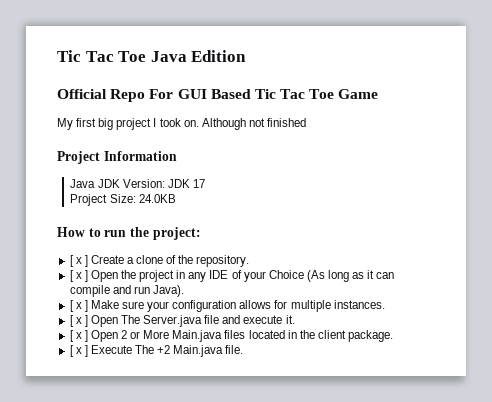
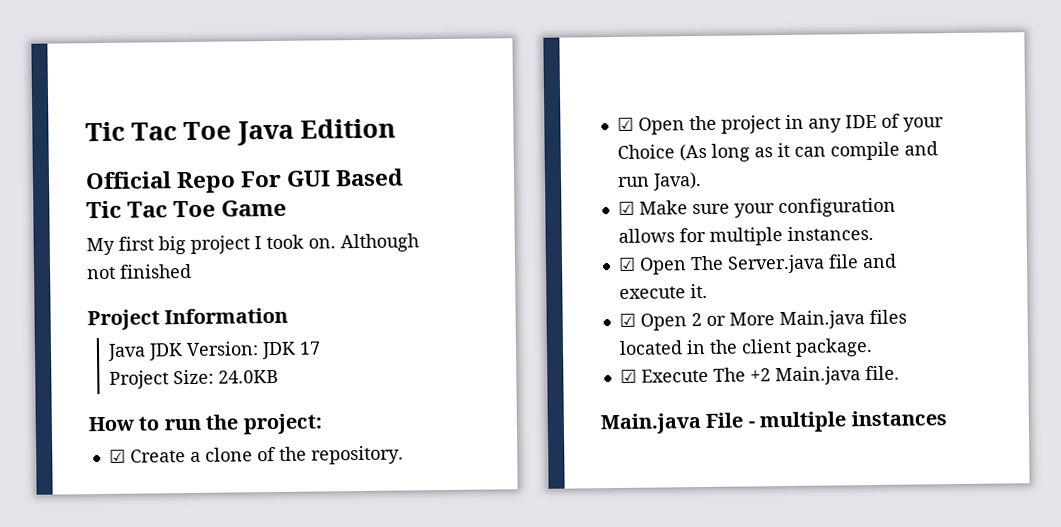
- [ x ] Create a clone of the repository.
+ ☑ Create a clone of the repository.
- [ x ] Open the project in any IDE of your Choice (As long as it can compile and run Java).
+ ☑ Open the project in any IDE of your Choice (As long as it can compile and run Java).
- [ x ] Make sure your configuration allows for multiple instances.
+ ☑ Make sure your configuration allows for multiple instances.
- [ x ] Open The Server.java file and execute it.
+ ☑ Open The Server.java file and execute it.
- [ x ] Open 2 or More Main.java files located in the client package.
+ ☑ Open 2 or More Main.java files located in the client package.
- [ x ] Execute The +2 Main.java file.
+ ☑ Execute The +2 Main.java file.
+ Main.java File - multiple instances

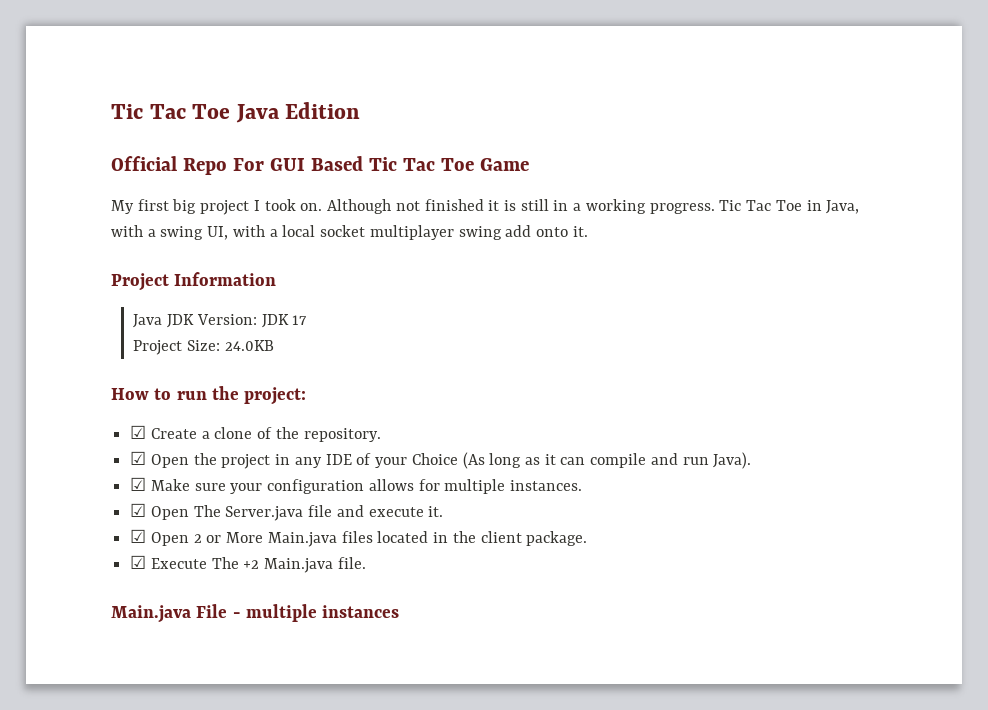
- Although not finished
+ Although not finished it is still in a working progress. Tic Tac Toe in Java, with a swing UI, with a local socket multiplayer swing add onto it.

